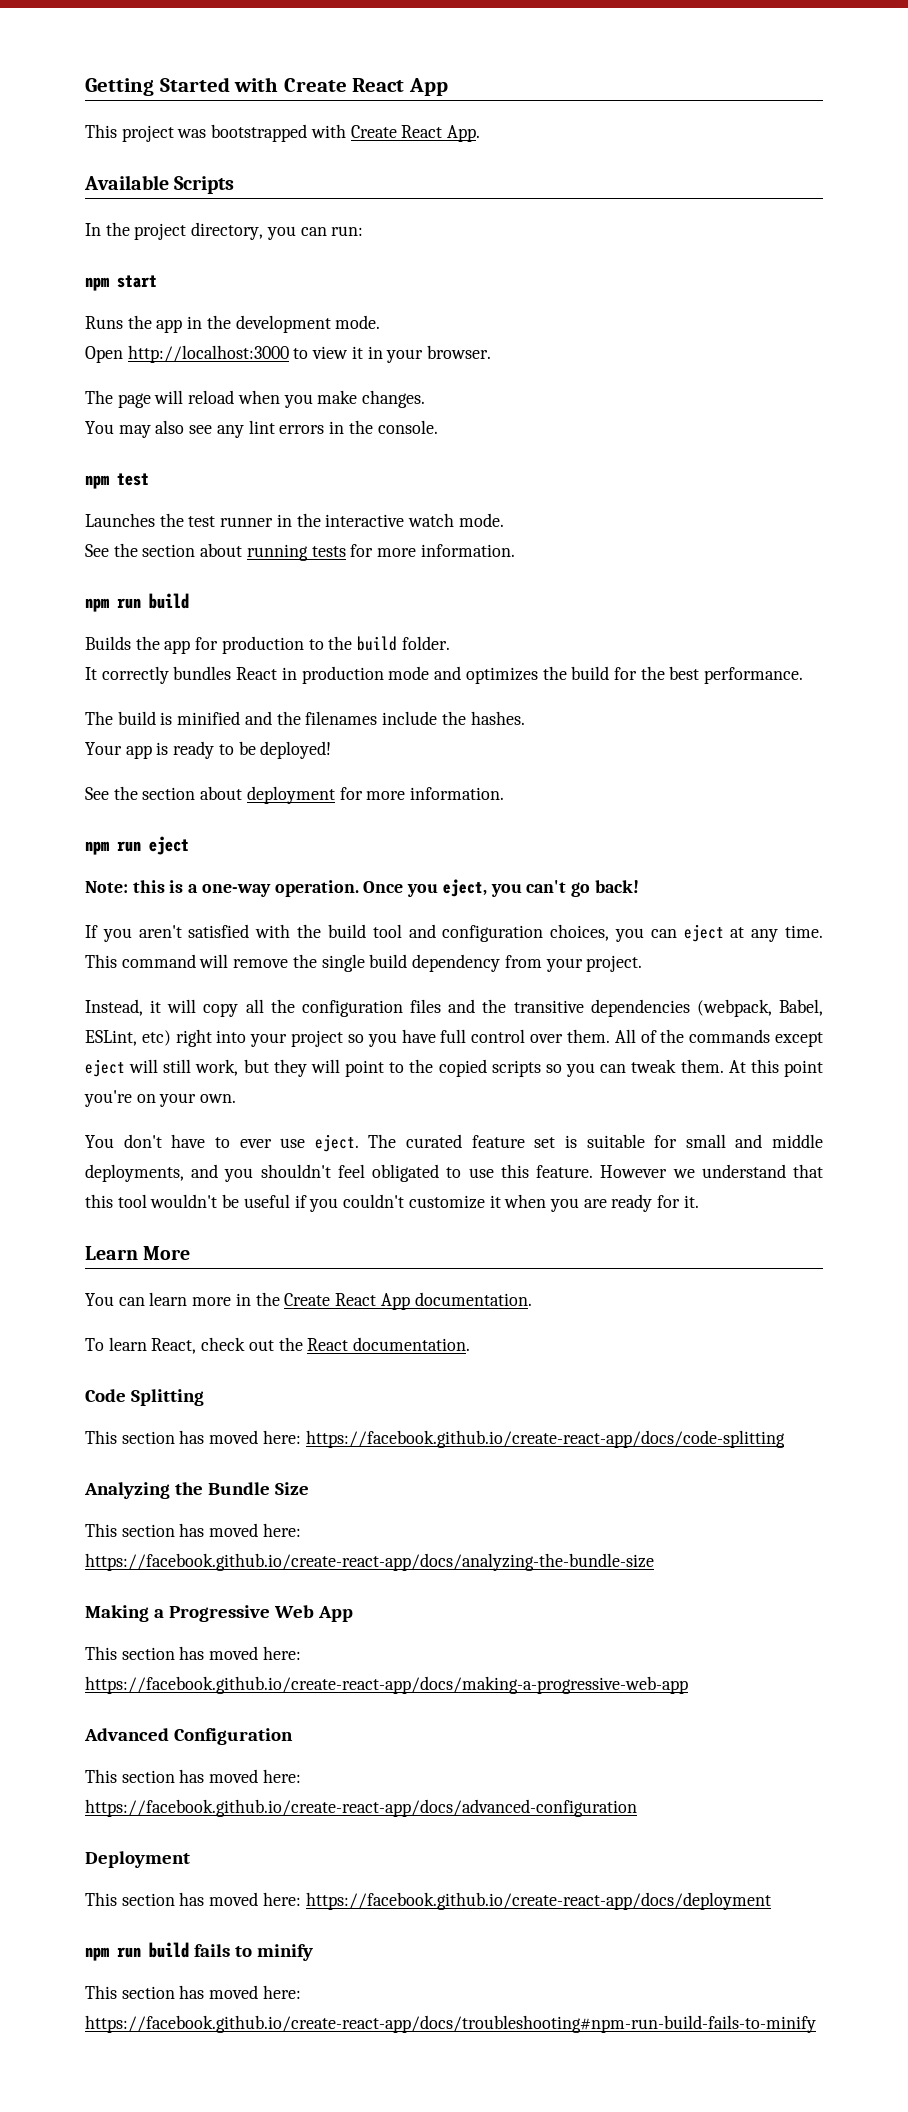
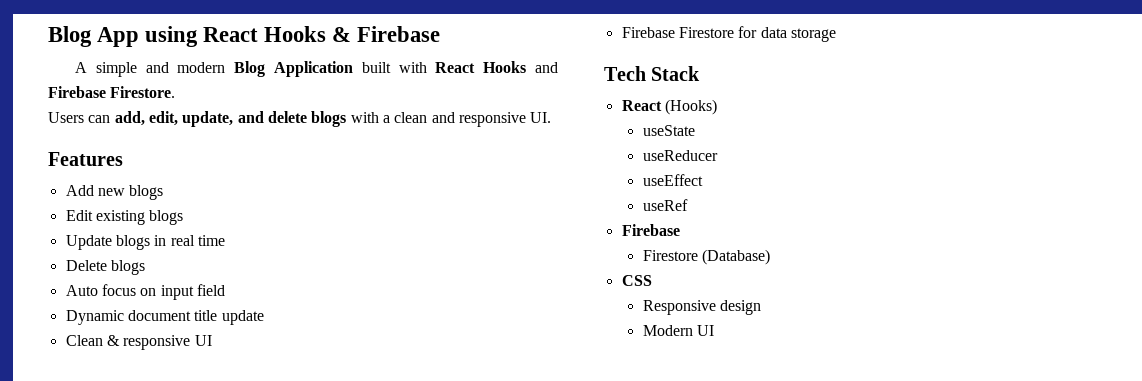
- Getting Started with Create React App
- This project was bootstrapped with Create React App.
- Available Scripts
- In the project directory, you can run:
- npm start
- Runs the app in the development mode.
- Open http://localhost:3000 to view it in your browser.
- The page will reload when you make changes.
- You may also see any lint errors in the console.
- npm test
- Launches the test runner in the interactive watch mode.
- See the section about running tests for more information.
- npm run build
- Builds the app for production to the build folder.
- It correctly bundles React in production mode and optimizes the build for the best performance.
- The build is minified and the filenames include the hashes.
- Your app is ready to be deployed!
- See the section about deployment for more information.
- npm run eject
- Note: this is a one-way operation. Once you eject, you can't go back!
- If you aren't satisfied with the build tool and configuration choices, you can eject at any time. This command will remove the single build dependency from your project.
- Instead, it will copy all the configuration files and the transitive dependencies (webpack, Babel, ESLint, etc) right into your project so you have full control over them. All of the commands except eject will still work, but they will point to the copied scripts so you can tweak them. At this point you're on your own.
- You don't have to ever use eject. The curated feature set is suitable for small and middle deployments, and you shouldn't feel obligated to use this feature. However we understand that this tool wouldn't be useful if you couldn't customize it when you are ready for it.
- Learn More
- You can learn more in the Create React App documentation.
- To learn React, check out the React documentation.
- Code Splitting
- This section has moved here: https://facebook.github.io/create-react-app/docs/code-splitting
- Analyzing the Bundle Size
- This section has moved here: https://facebook.github.io/create-react-app/docs/analyzing-the-bundle-size
- Making a Progressive Web App
- This section has moved here: https://facebook.github.io/create-react-app/docs/making-a-progressive-web-app
- Advanced Configuration
- This section has moved here: https://facebook.github.io/create-react-app/docs/advanced-configuration
- Deployment
- This section has moved here: https://facebook.github.io/create-react-app/docs/deployment
- npm run build fails to minify
- This section has moved here: https://facebook.github.io/create-react-app/docs/troubleshooting#npm-run-build-fails-to-minify
+ Blog App using React Hooks & Firebase
+ A simple and modern Blog Application built with React Hooks and Firebase Firestore.
+ Users can add, edit, update, and delete blogs with a clean and responsive UI.
+ Features
+ Add new blogs
+ Edit existing blogs
+ Update blogs in real time
+ Delete blogs
+ Auto focus on input field
+ Dynamic document title update
+ Clean & responsive UI
+ Firebase Firestore for data storage
+ Tech Stack
+ React (Hooks)
+ useState
+ useReducer
+ useEffect
+ useRef
+ Firebase
+ Firestore (Database)
+ CSS
+ Responsive design
+ Modern UI

